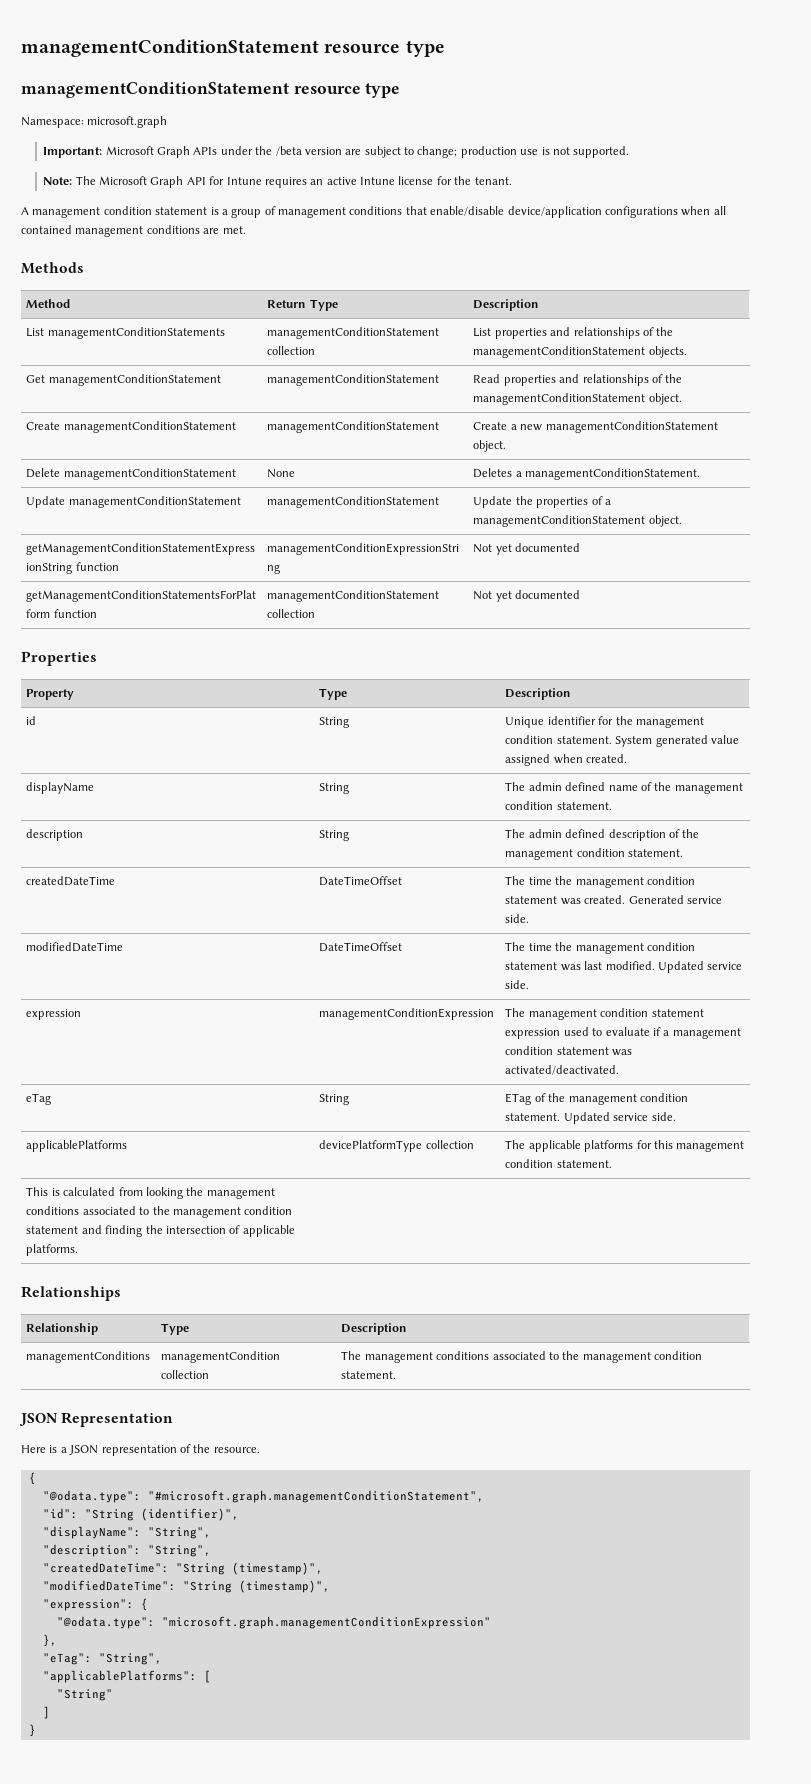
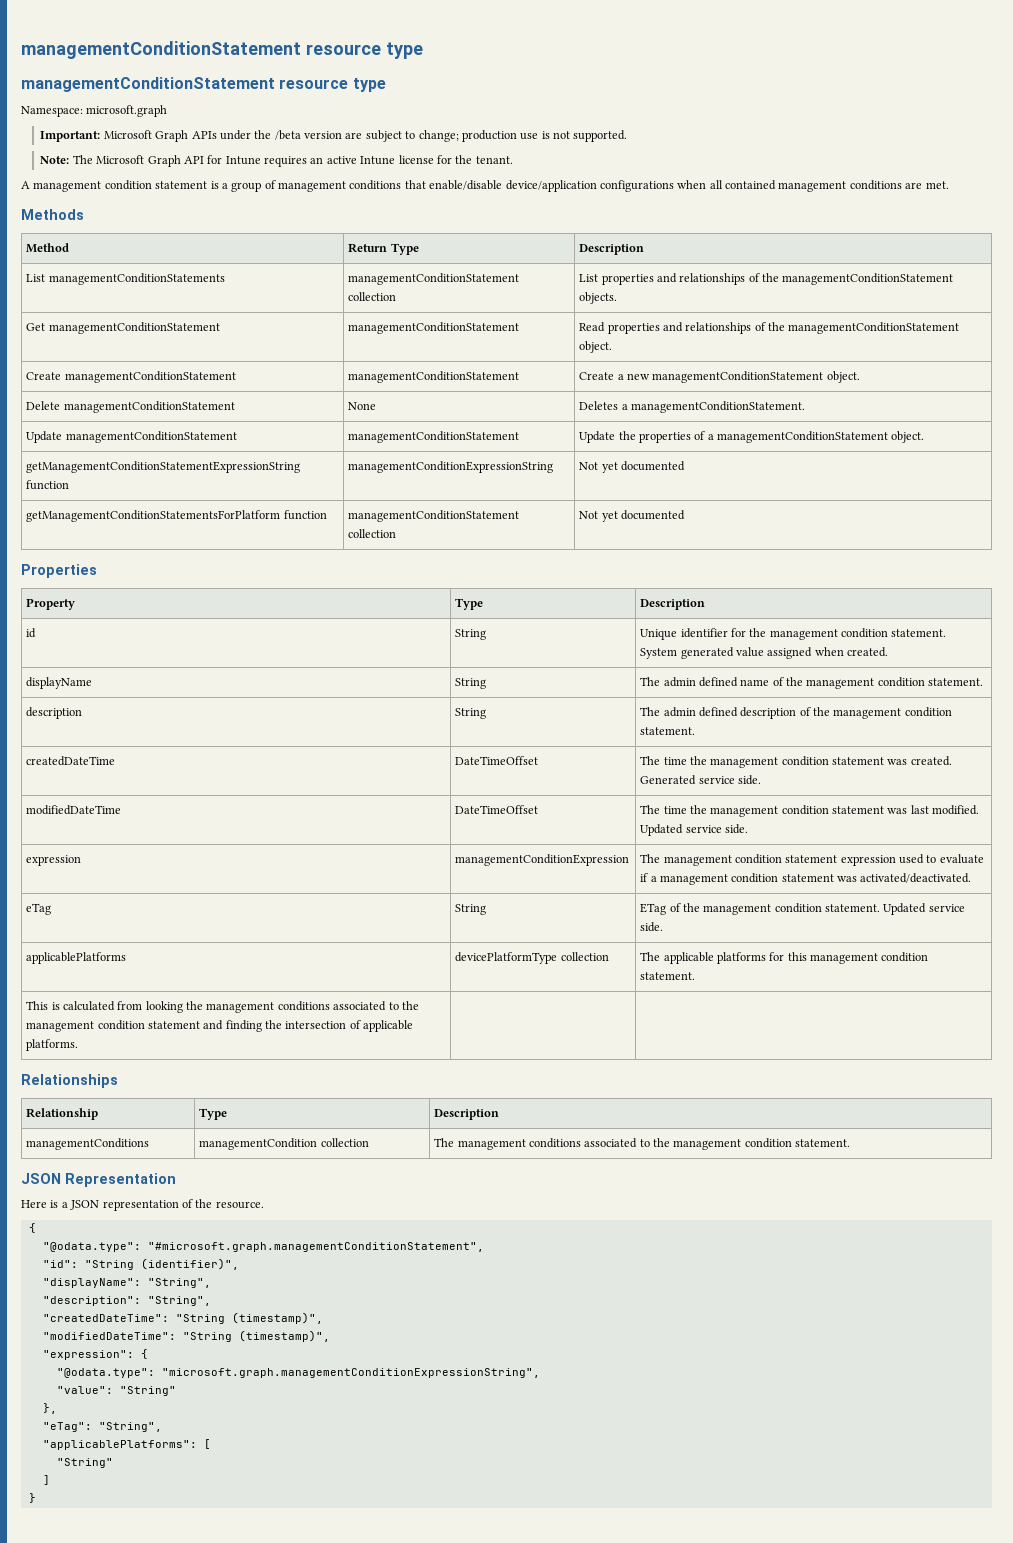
- "@odata.type": "microsoft.graph.managementConditionExpression"
+ "@odata.type": "microsoft.graph.managementConditionExpressionString",
+ "value": "String"

